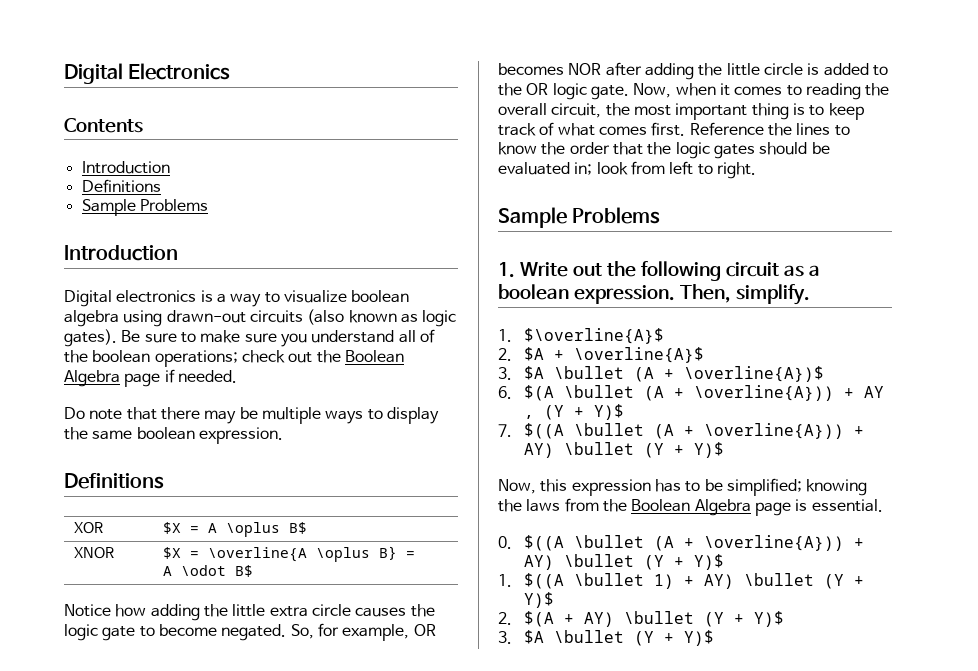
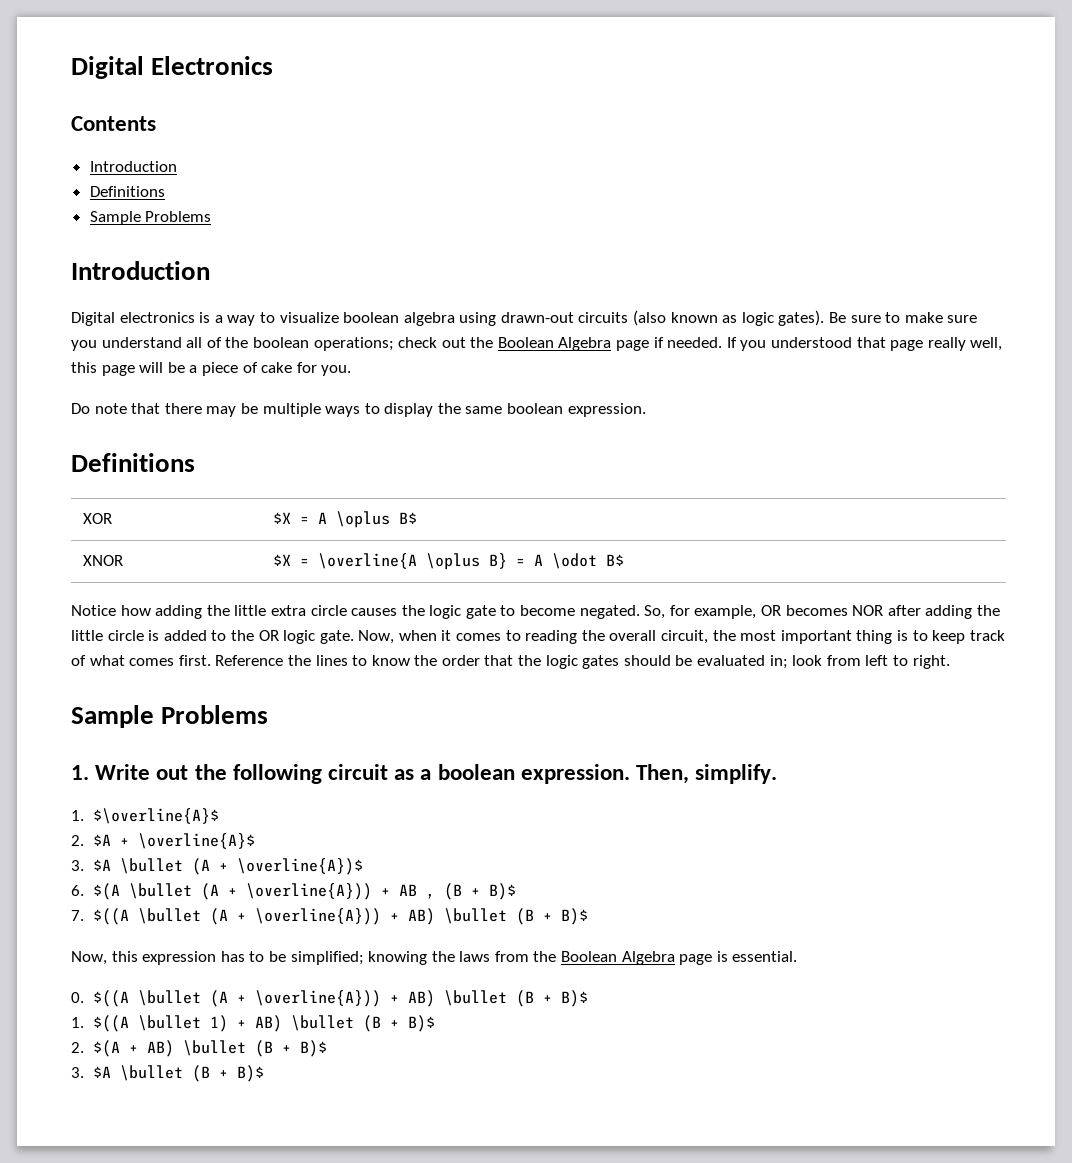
+ If you understood that page really well, this page will be a piece of cake for you.
- 6. $(A \bullet (A + \overline{A})) + AY , (Y + Y)$
+ 6. $(A \bullet (A + \overline{A})) + AB , (B + B)$
- 7. $((A \bullet (A + \overline{A})) + AY) \bullet (Y + Y)$
+ 7. $((A \bullet (A + \overline{A})) + AB) \bullet (B + B)$
- 0. $((A \bullet (A + \overline{A})) + AY) \bullet (Y + Y)$
+ 0. $((A \bullet (A + \overline{A})) + AB) \bullet (B + B)$
- 1. $((A \bullet 1) + AY) \bullet (Y + Y)$
- 2. $(A + AY) \bullet (Y + Y)$
- 3. $A \bullet (Y + Y)$
+ 1. $((A \bullet 1) + AB) \bullet (B + B)$
+ 2. $(A + AB) \bullet (B + B)$
+ 3. $A \bullet (B + B)$

